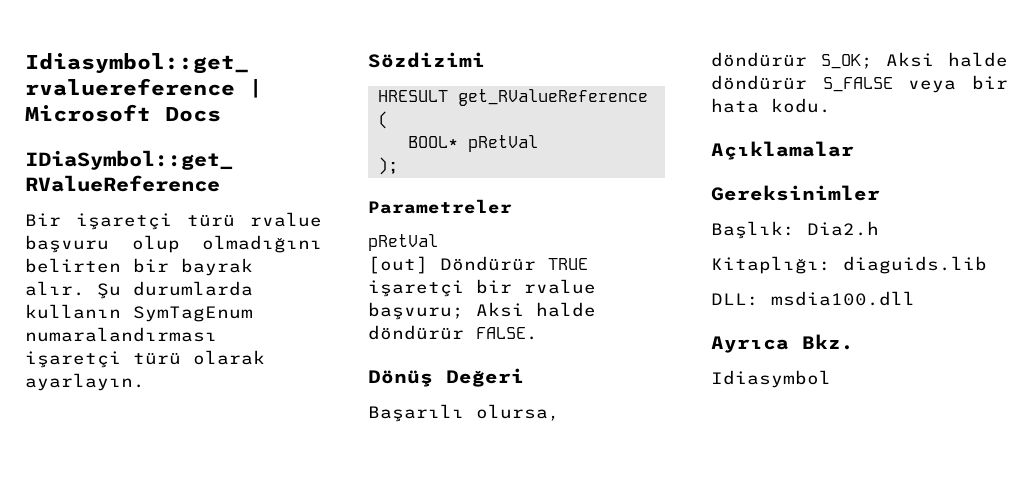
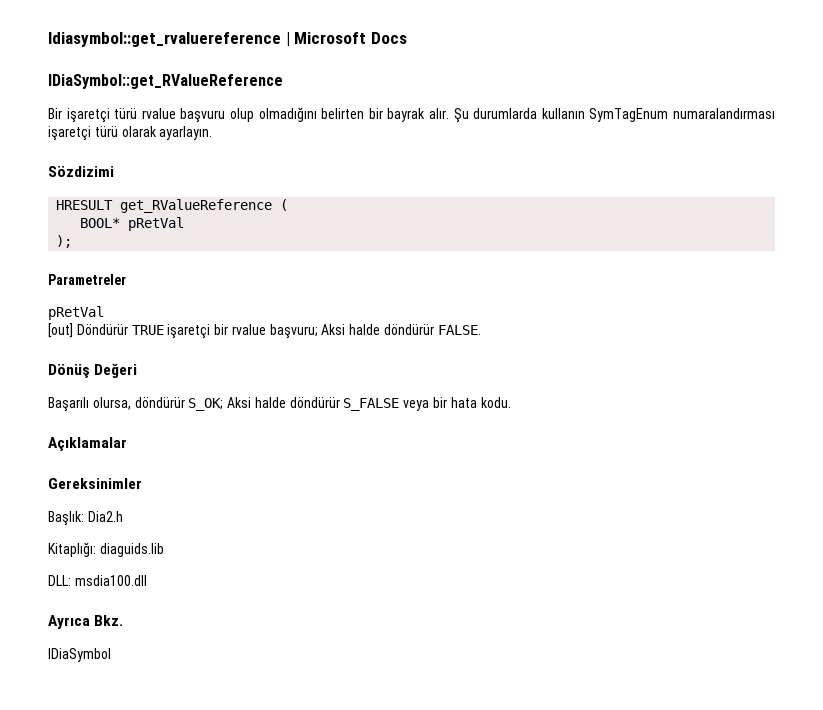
- Idiasymbol
+ IDiaSymbol

